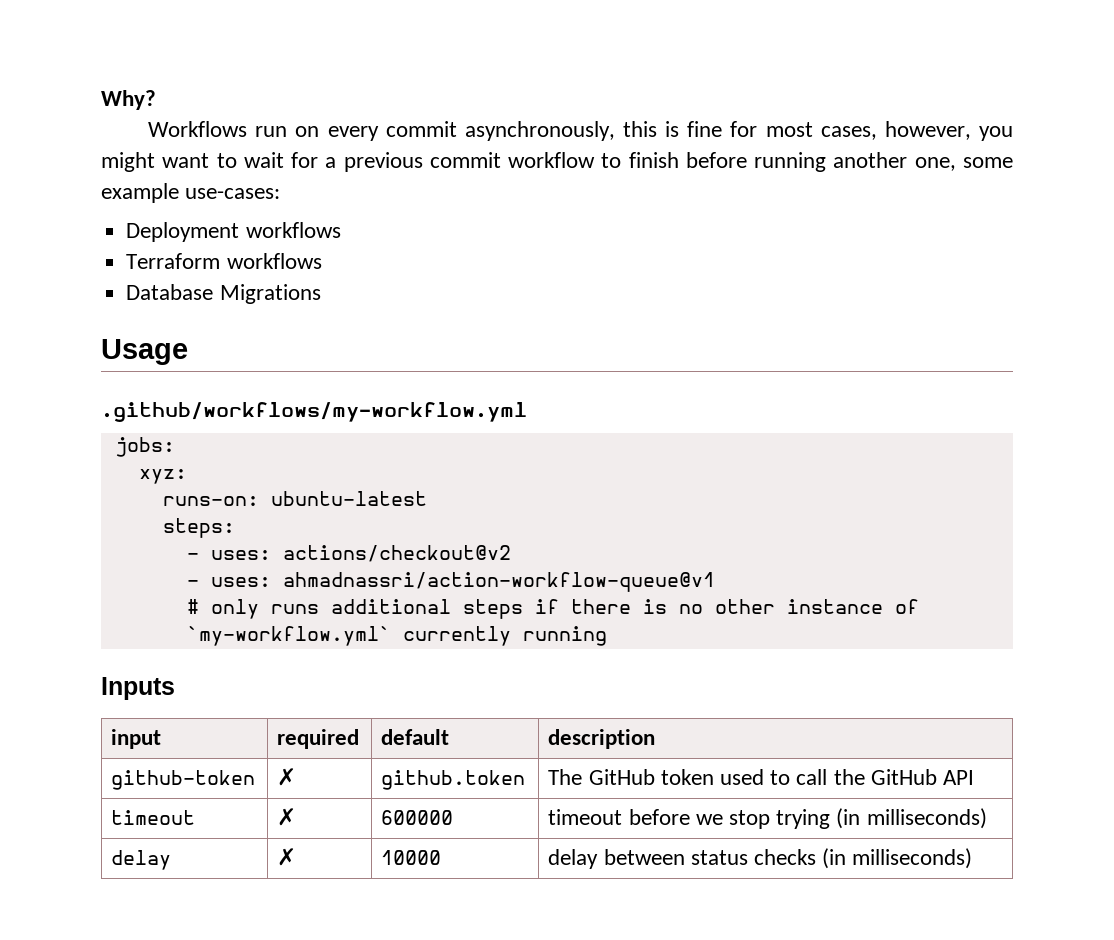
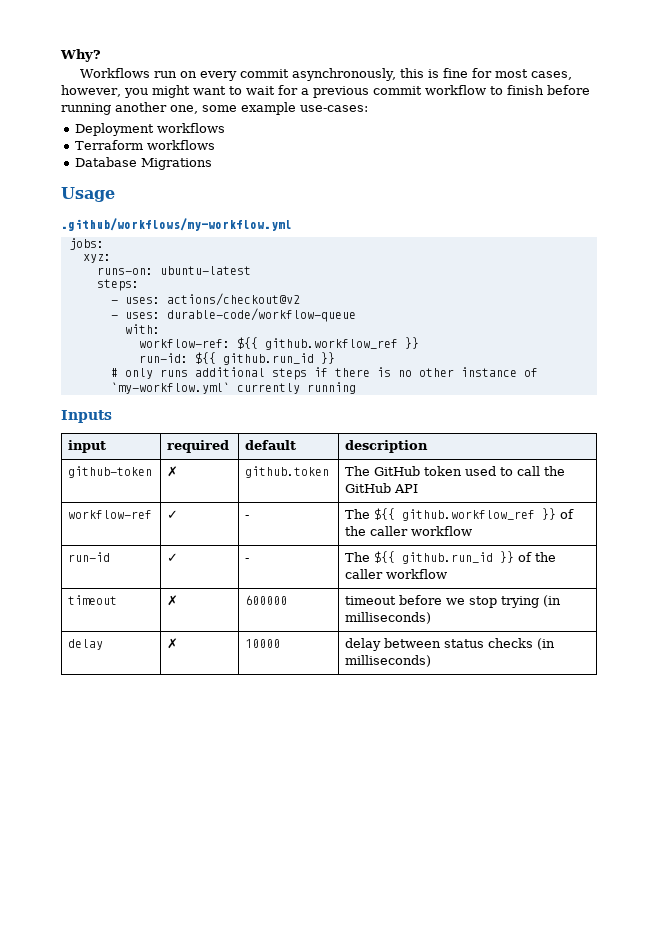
- - uses: ahmadnassri/action-workflow-queue@v1
+ - uses: durable-code/workflow-queue
+ with:
+ workflow-ref: ${{ github.workflow_ref }}
+ run-id: ${{ github.run_id }}
+ workflow-ref | ✓ | - | The ${{ github.workflow_ref }} of the caller workflow
+ run-id | ✓ | - | The ${{ github.run_id }} of the caller workflow

